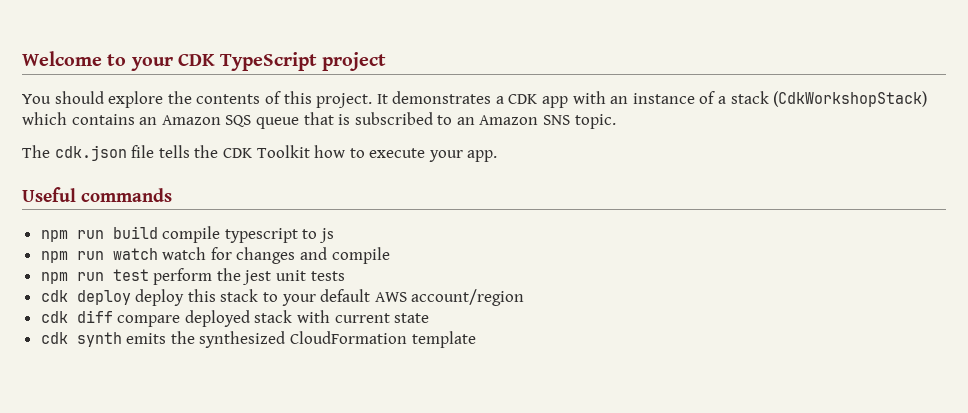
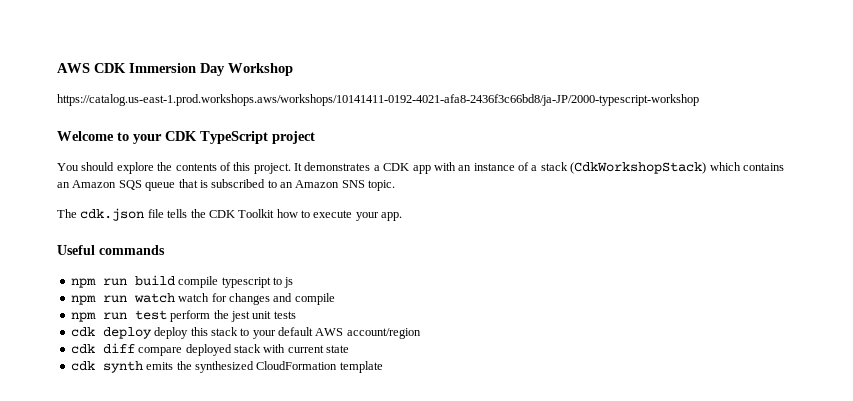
+ AWS CDK Immersion Day Workshop
+ https://catalog.us-east-1.prod.workshops.aws/workshops/10141411-0192-4021-afa8-2436f3c66bd8/ja-JP/2000-typescript-workshop

